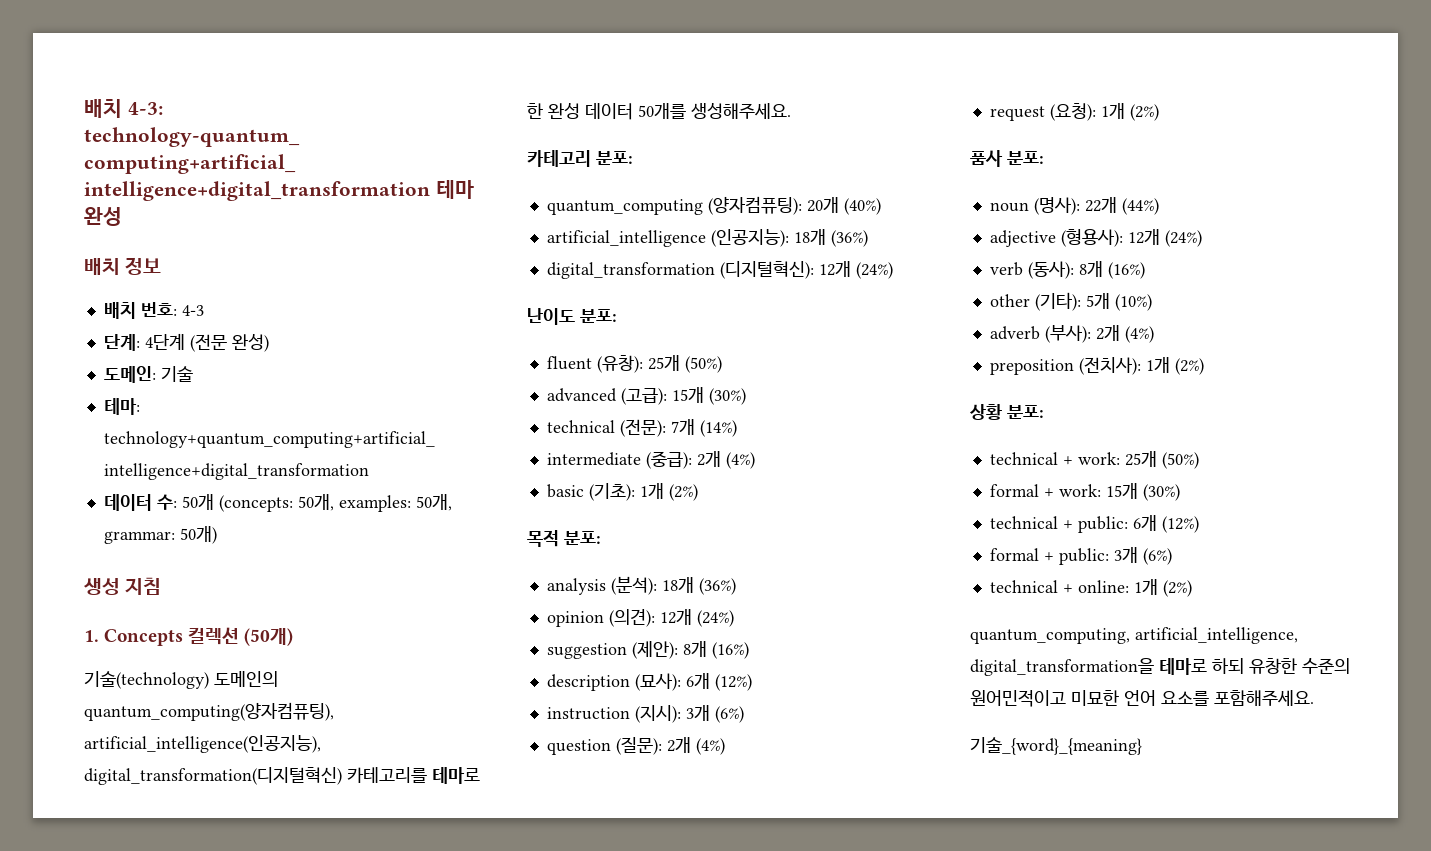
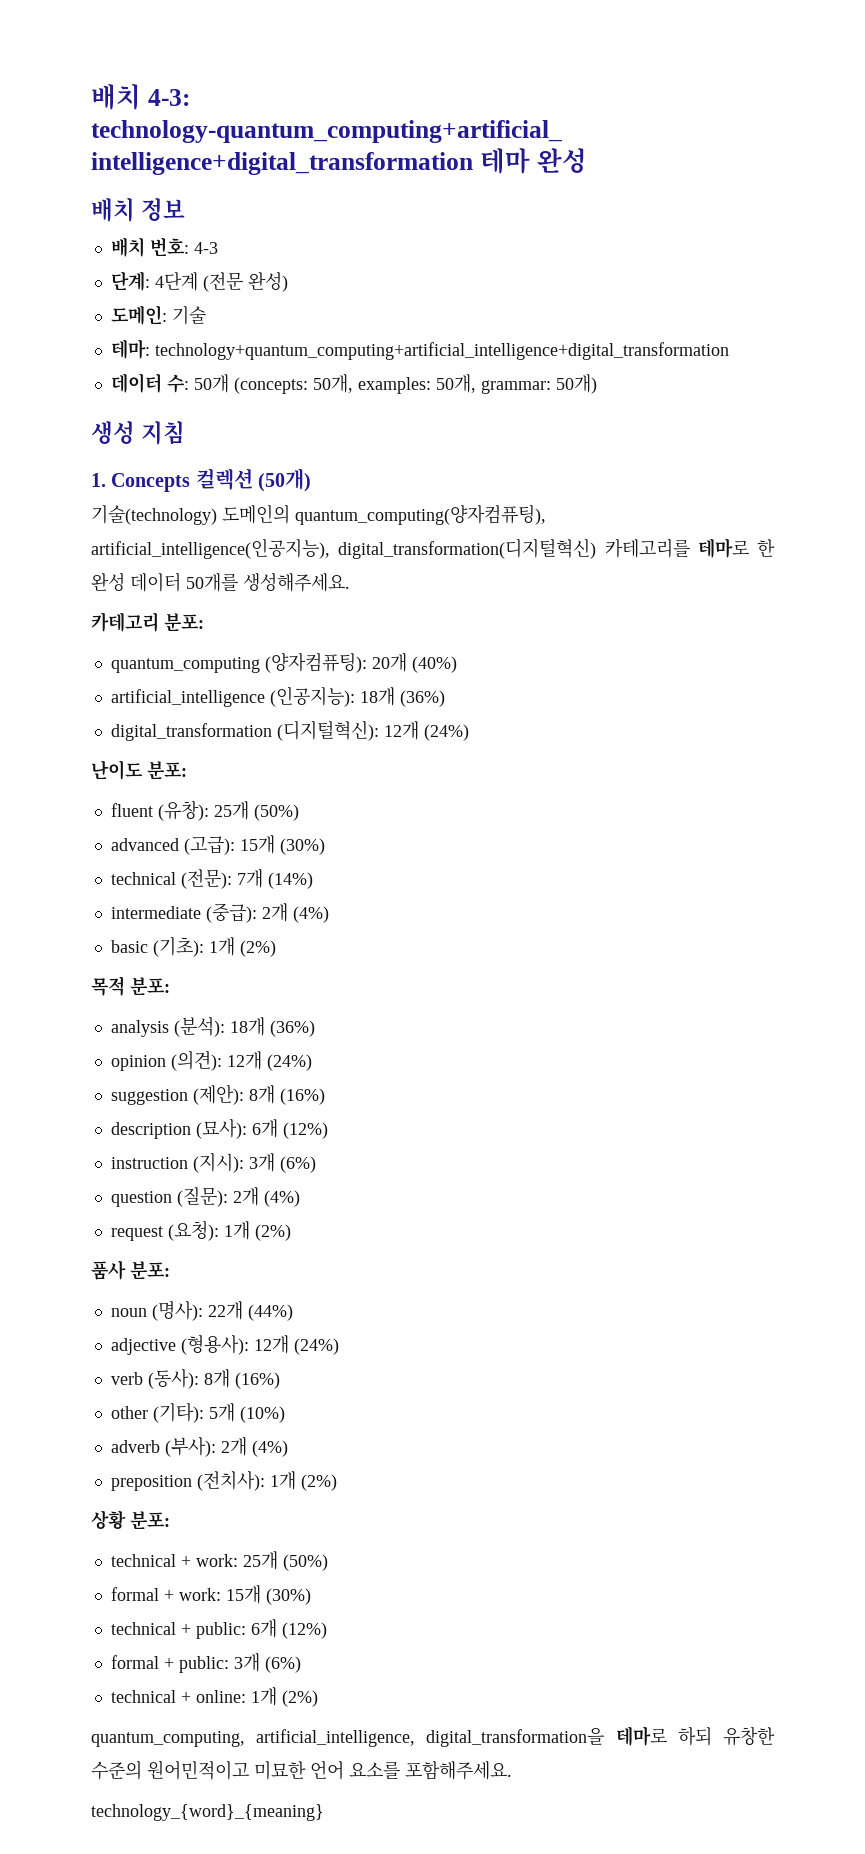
- 기술_{word}_{meaning}
+ technology_{word}_{meaning}

